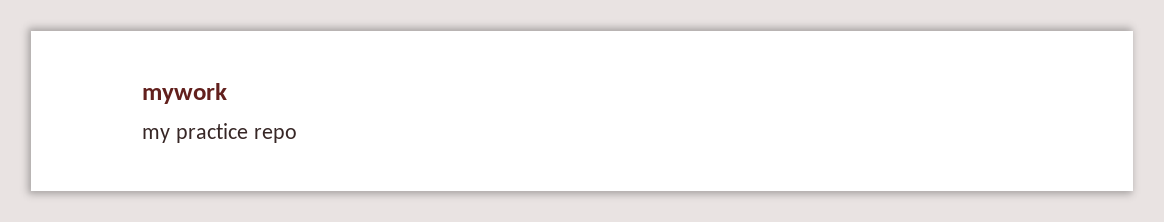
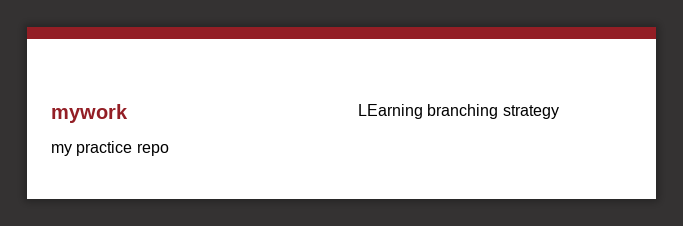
+ LEarning branching strategy

